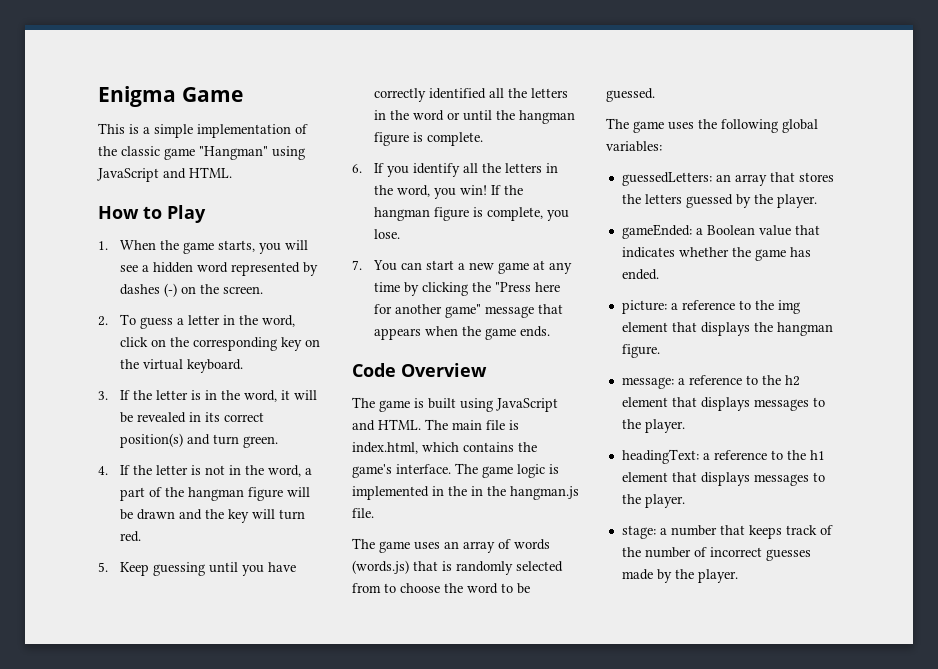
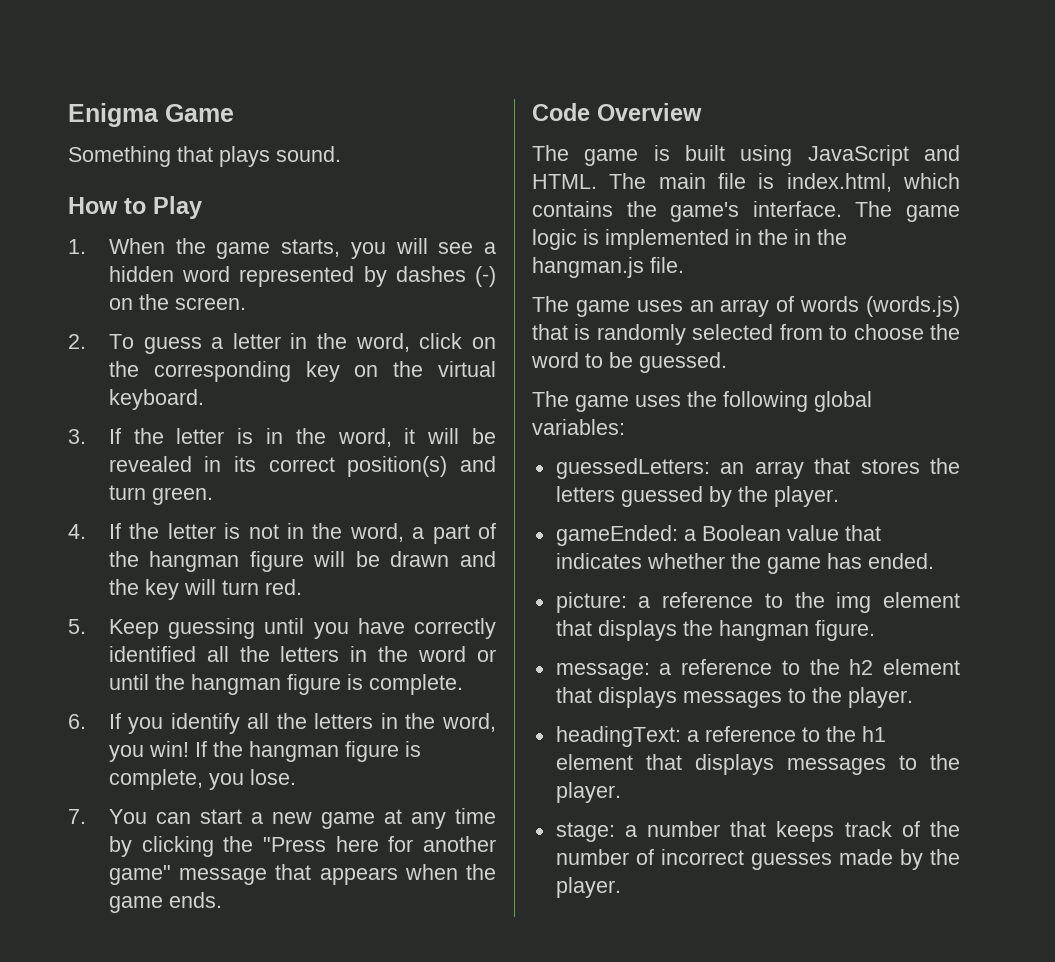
- This is a simple implementation of the classic game "Hangman" using JavaScript and HTML.
+ Something that plays sound.

